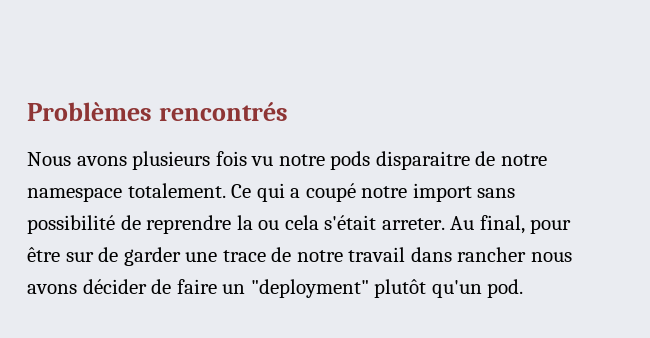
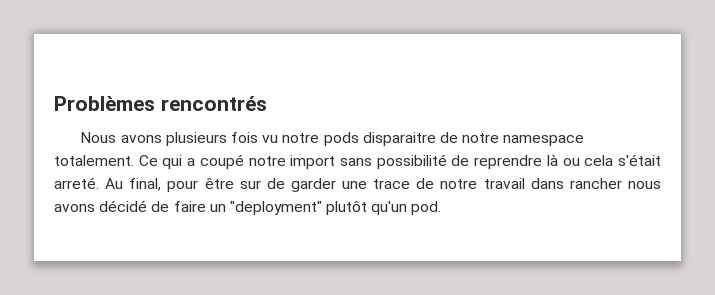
- Ce qui a coupé notre import sans possibilité de reprendre la ou cela s'était arreter.
+ Ce qui a coupé notre import sans possibilité de reprendre là ou cela s'était arreté.
- Au final, pour être sur de garder une trace de notre travail dans rancher nous avons décider de faire un "deployment" plutôt qu'un pod.
+ Au final, pour être sur de garder une trace de notre travail dans rancher nous avons décidé de faire un "deployment" plutôt qu'un pod.

